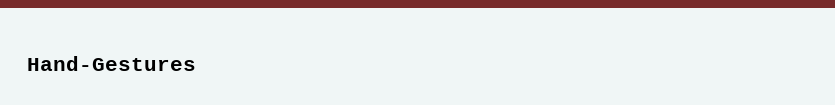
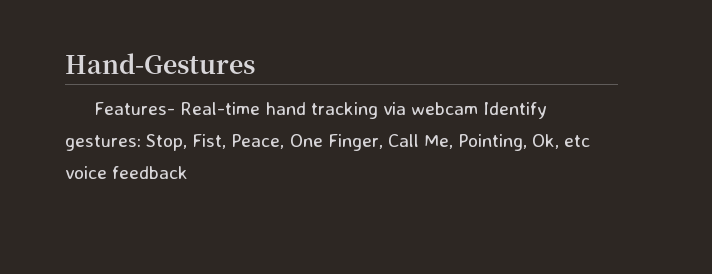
+ Features- Real-time hand tracking via webcam Identify gestures: Stop, Fist, Peace, One Finger, Call Me, Pointing, Ok, etc voice feedback

